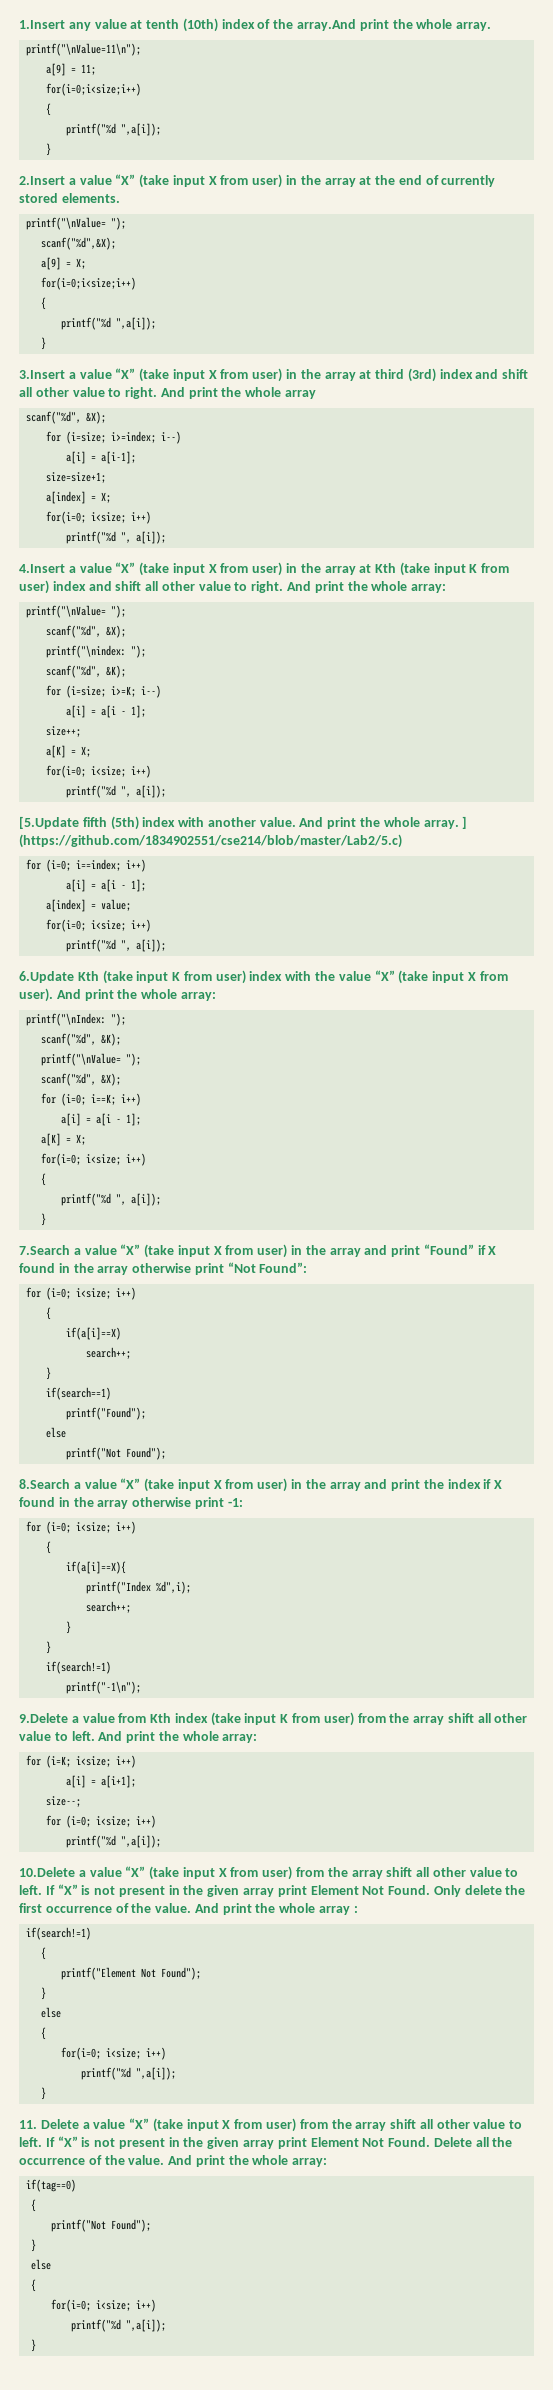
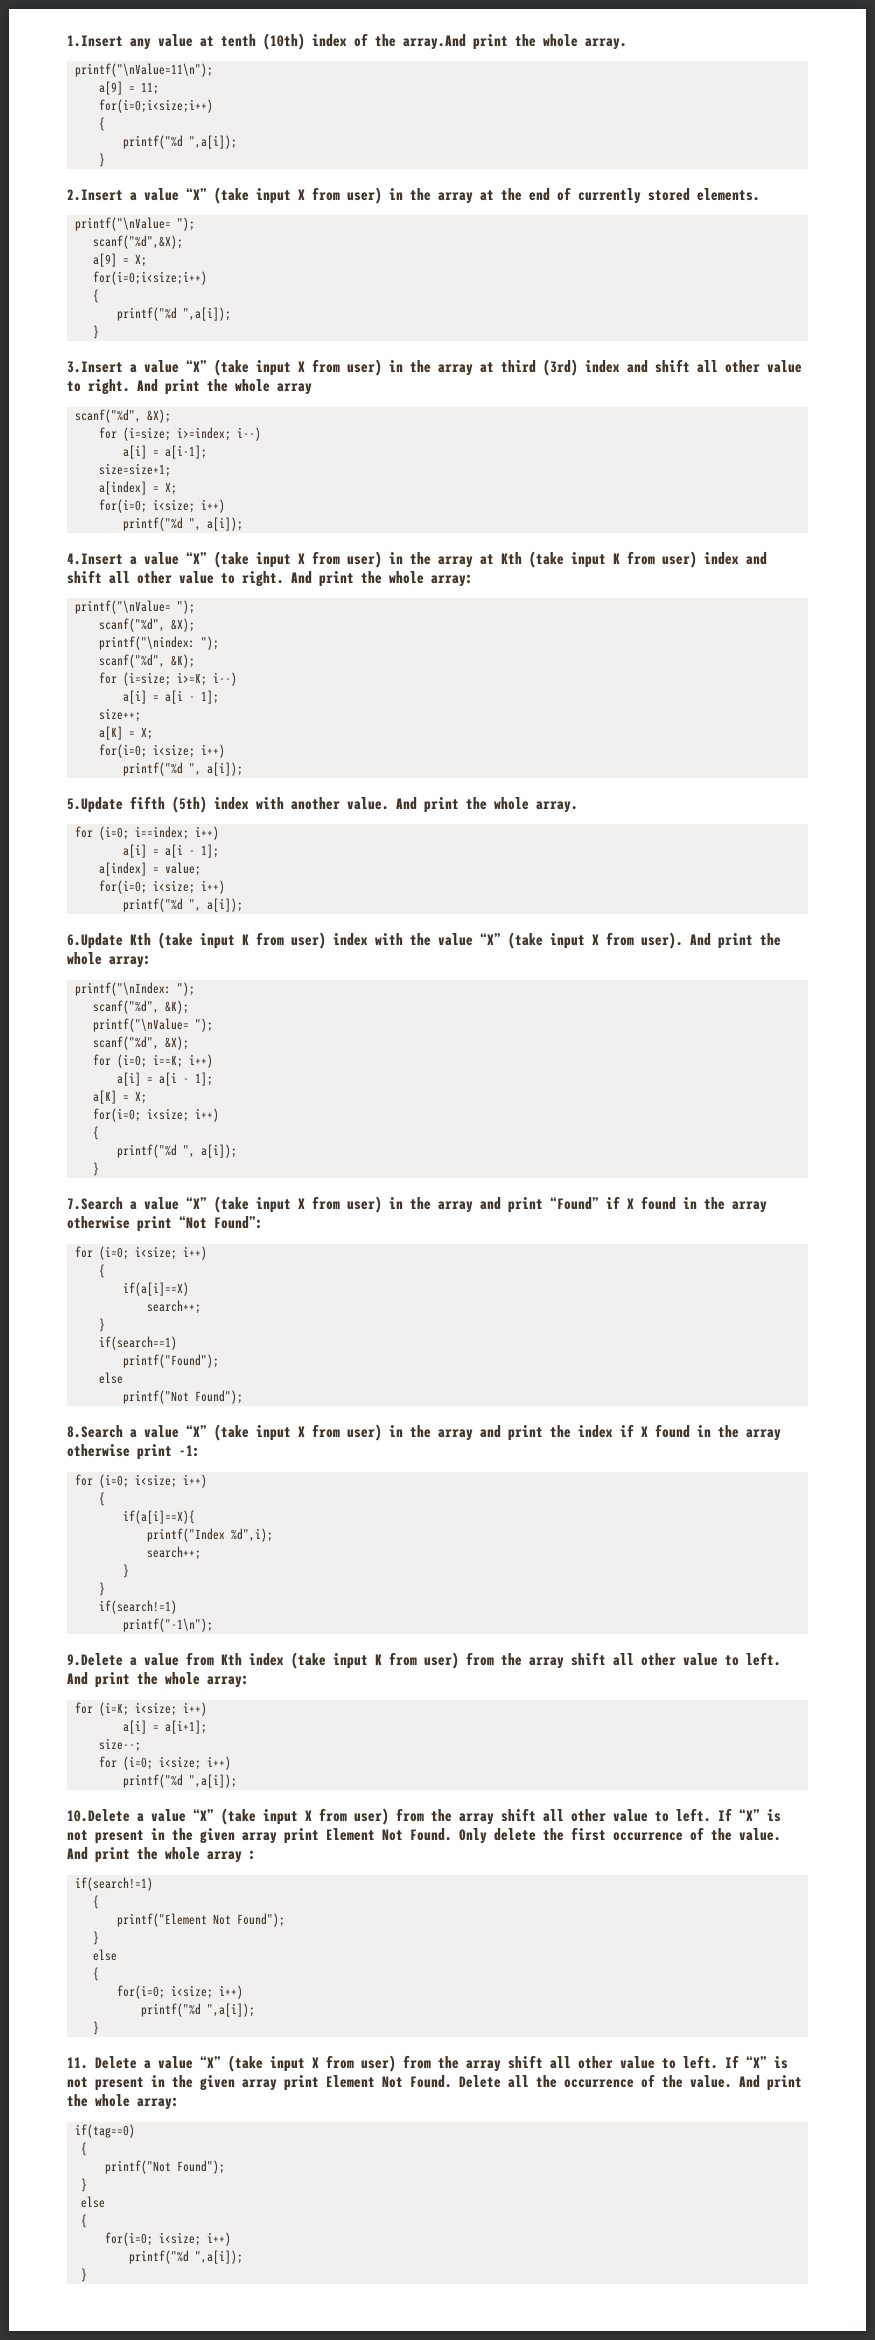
- [5.Update fifth (5th) index with another value.
+ 5.Update fifth (5th) index with another value.
- And print the whole array. ] (https://github.com/1834902551/cse214/blob/master/Lab2/5.c)
+ And print the whole array.

